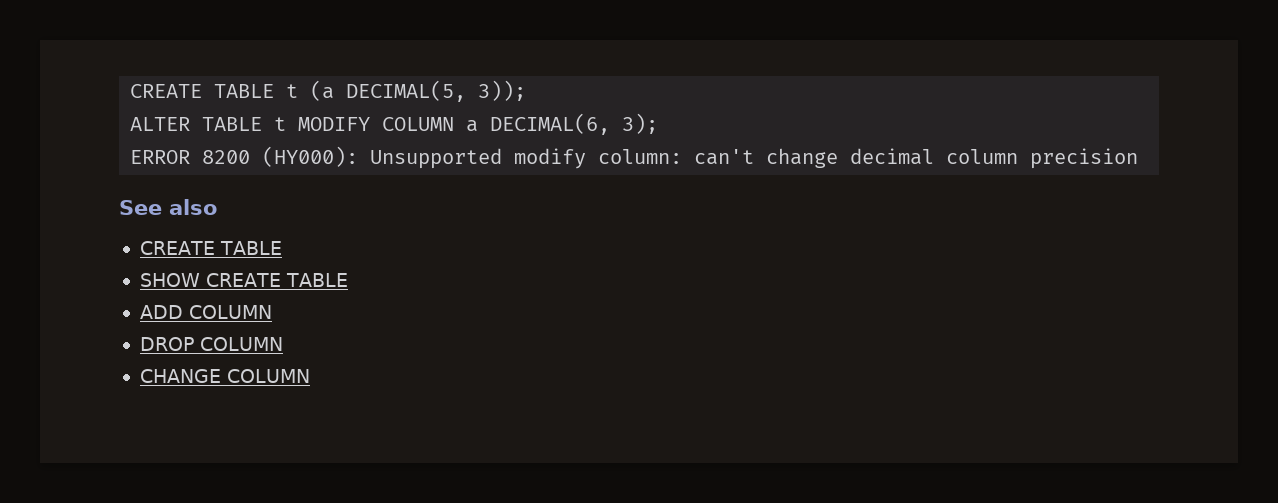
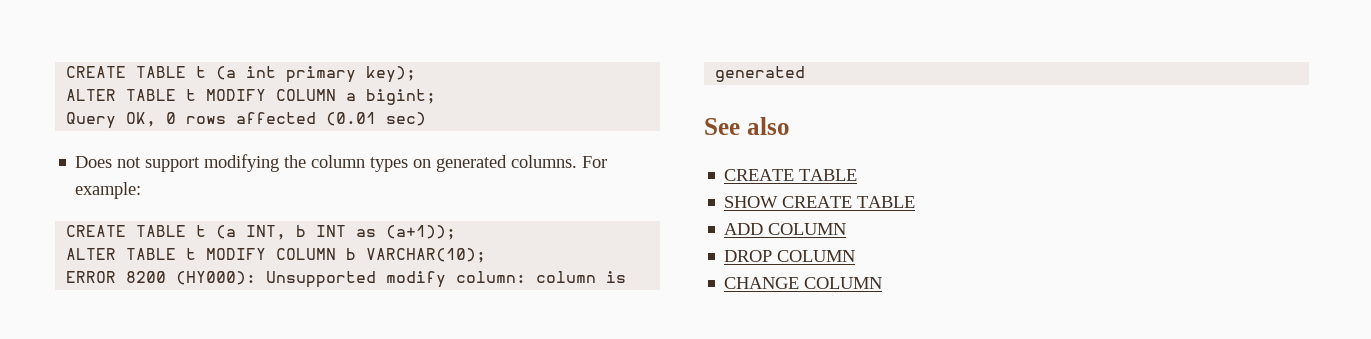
- CREATE TABLE t (a DECIMAL(5, 3));
+ CREATE TABLE t (a int primary key);
- ALTER TABLE t MODIFY COLUMN a DECIMAL(6, 3);
+ ALTER TABLE t MODIFY COLUMN a bigint;
+ Query OK, 0 rows affected (0.01 sec)
+ Does not support modifying the column types on generated columns. For example:
+ CREATE TABLE t (a INT, b INT as (a+1));
+ ALTER TABLE t MODIFY COLUMN b VARCHAR(10);
- ERROR 8200 (HY000): Unsupported modify column: can't change decimal column precision
+ ERROR 8200 (HY000): Unsupported modify column: column is generated

